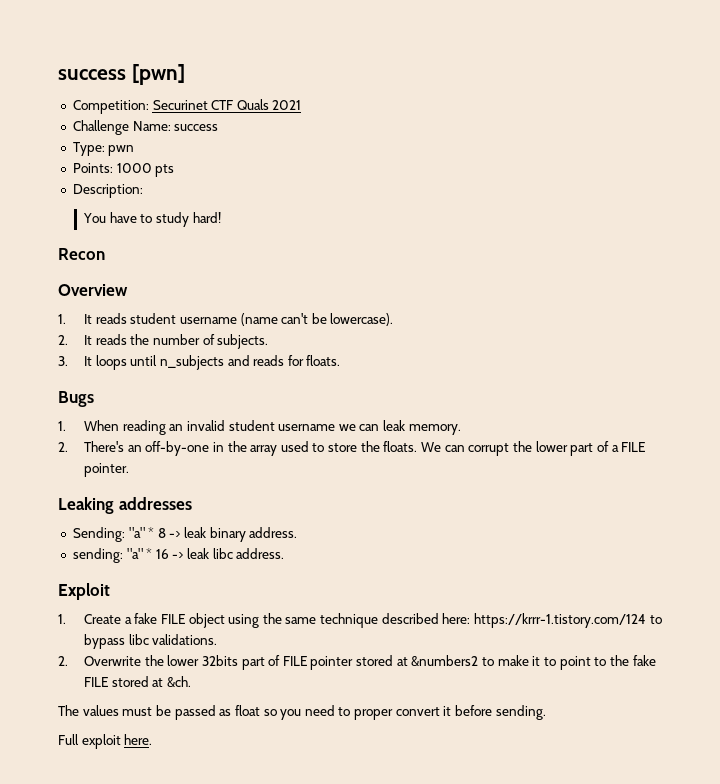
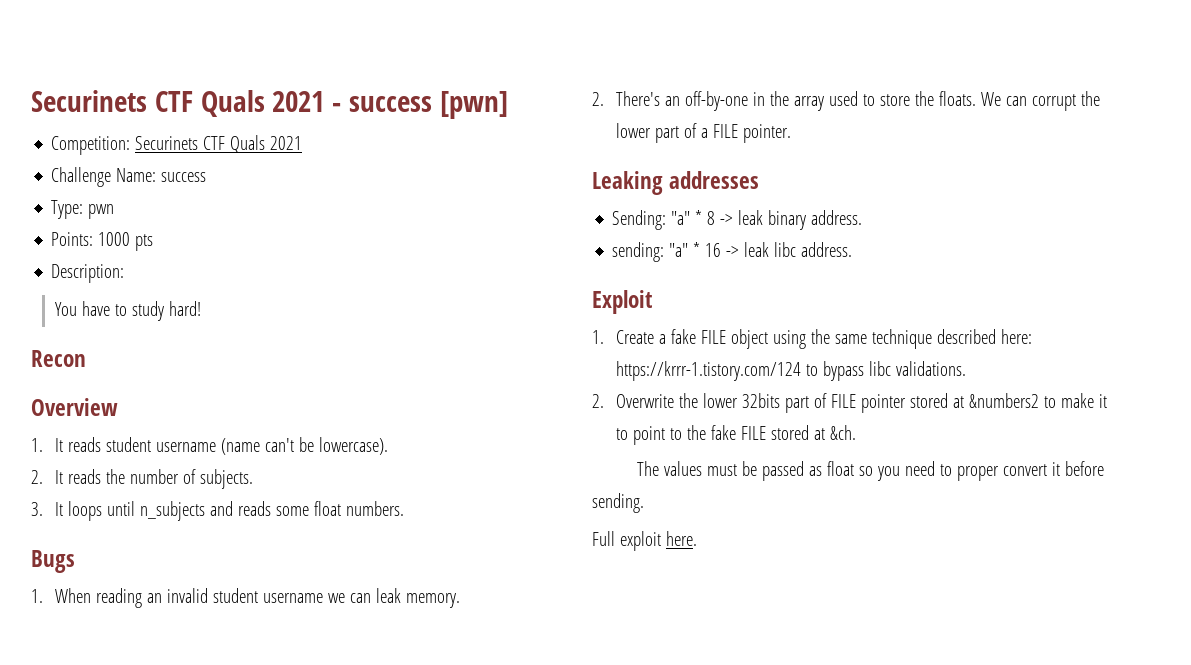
- success [pwn]
+ Securinets CTF Quals 2021 - success [pwn]
- Competition: Securinet CTF Quals 2021
+ Competition: Securinets CTF Quals 2021
- 3. It loops until n_subjects and reads for floats.
+ 3. It loops until n_subjects and reads some float numbers.

